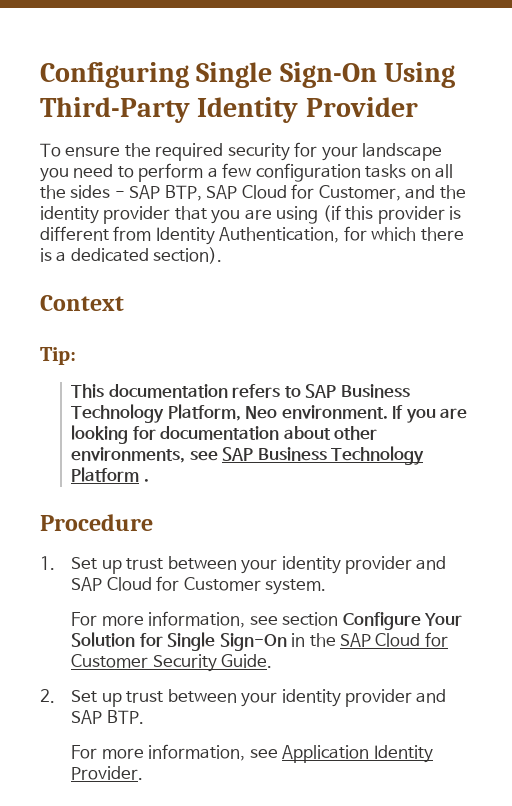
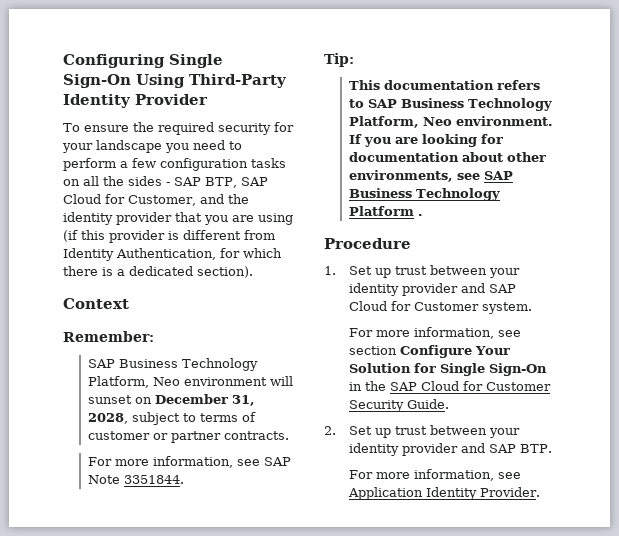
+ Remember:
+ SAP Business Technology Platform, Neo environment will sunset on December 31, 2028, subject to terms of customer or partner contracts.
+ For more information, see SAP Note 3351844.

